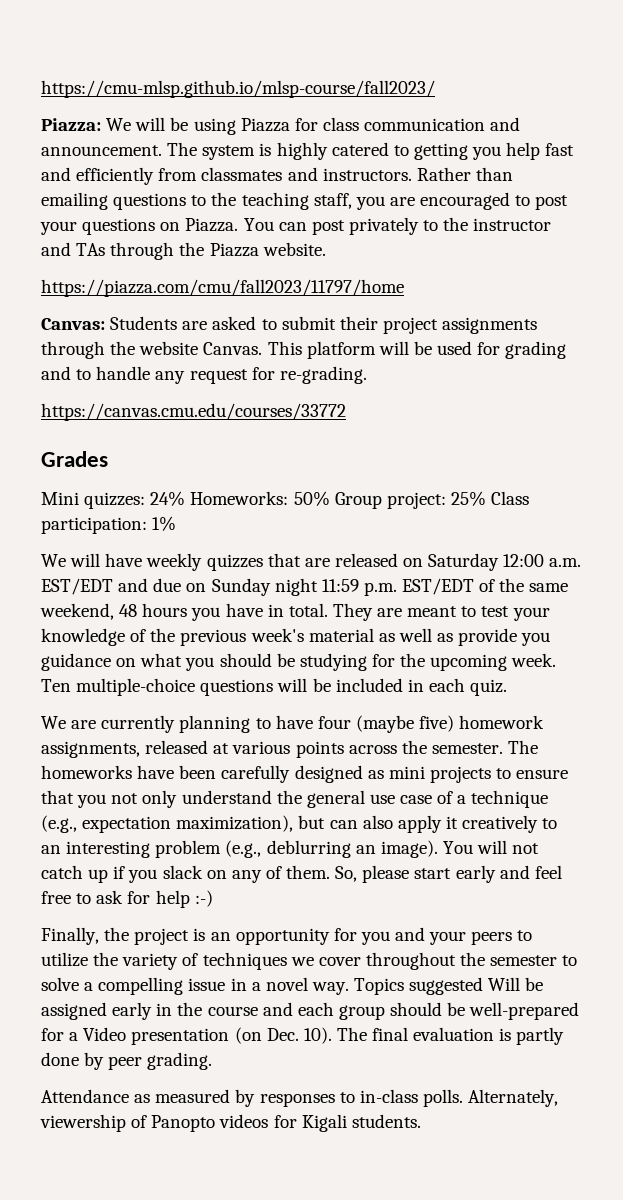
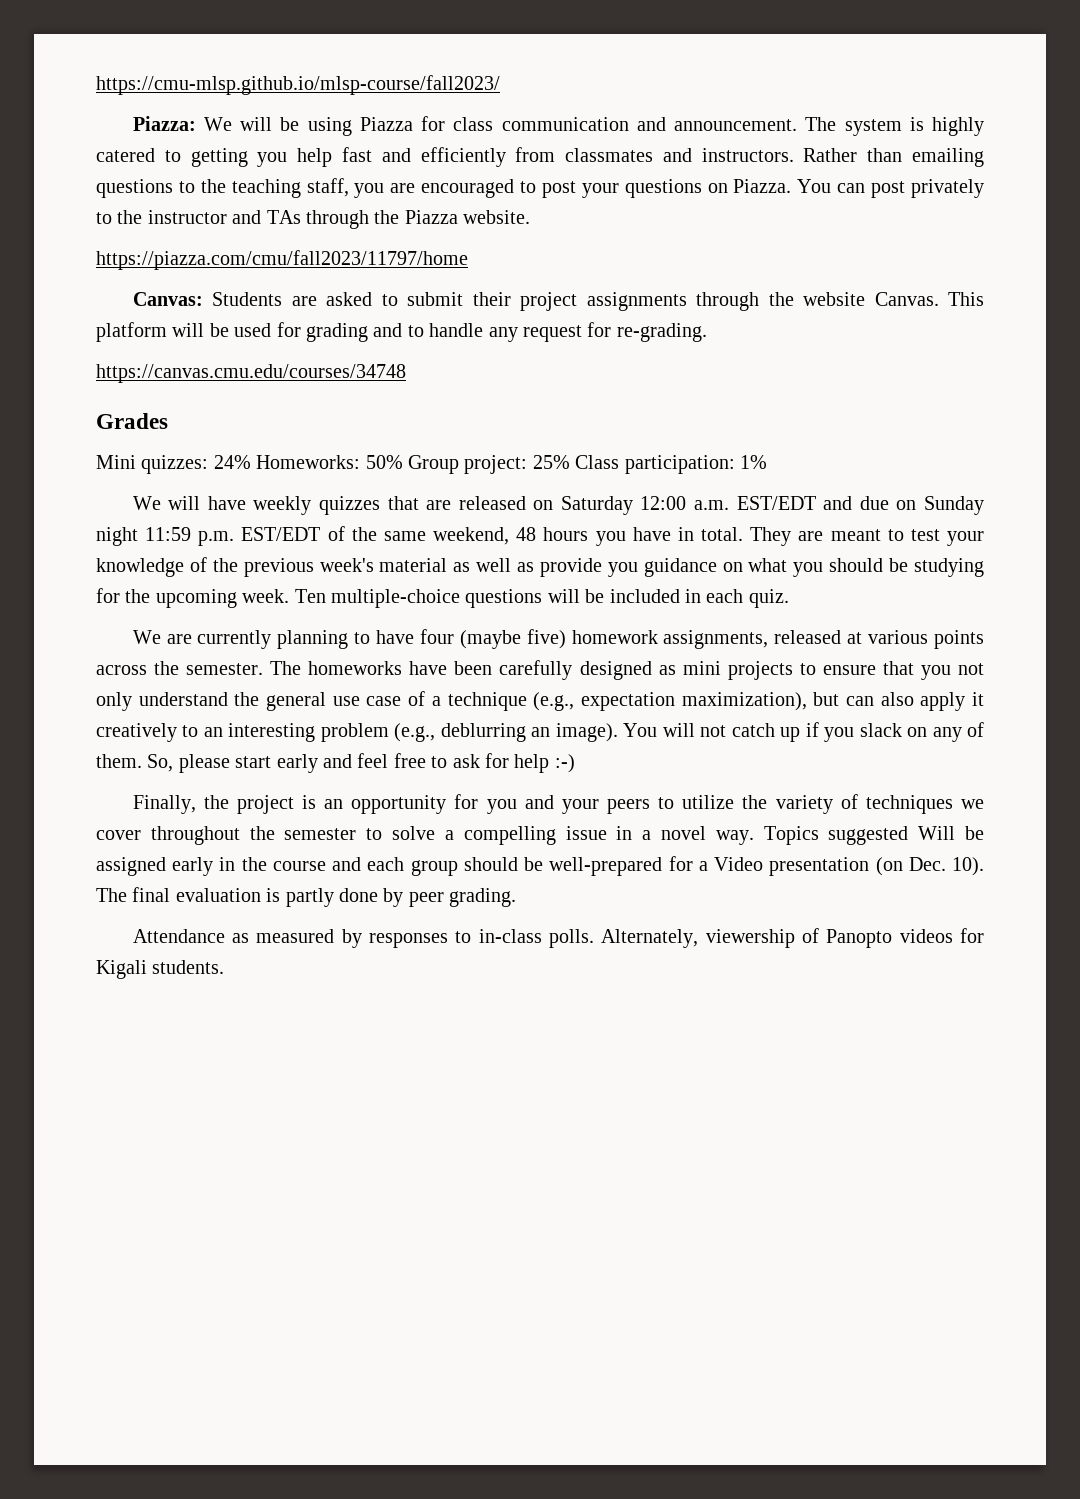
- https://canvas.cmu.edu/courses/33772
+ https://canvas.cmu.edu/courses/34748

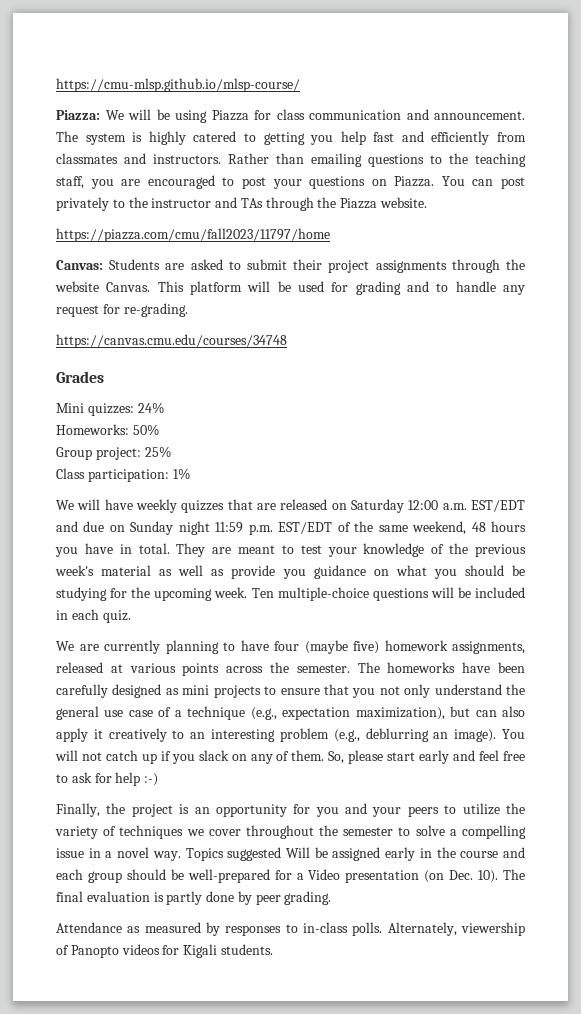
- https://cmu-mlsp.github.io/mlsp-course/fall2023/
+ https://cmu-mlsp.github.io/mlsp-course/
- Mini quizzes: 24% Homeworks: 50% Group project: 25% Class participation: 1%
+ Mini quizzes: 24%
+ Homeworks: 50%
+ Group project: 25%
+ Class participation: 1%

